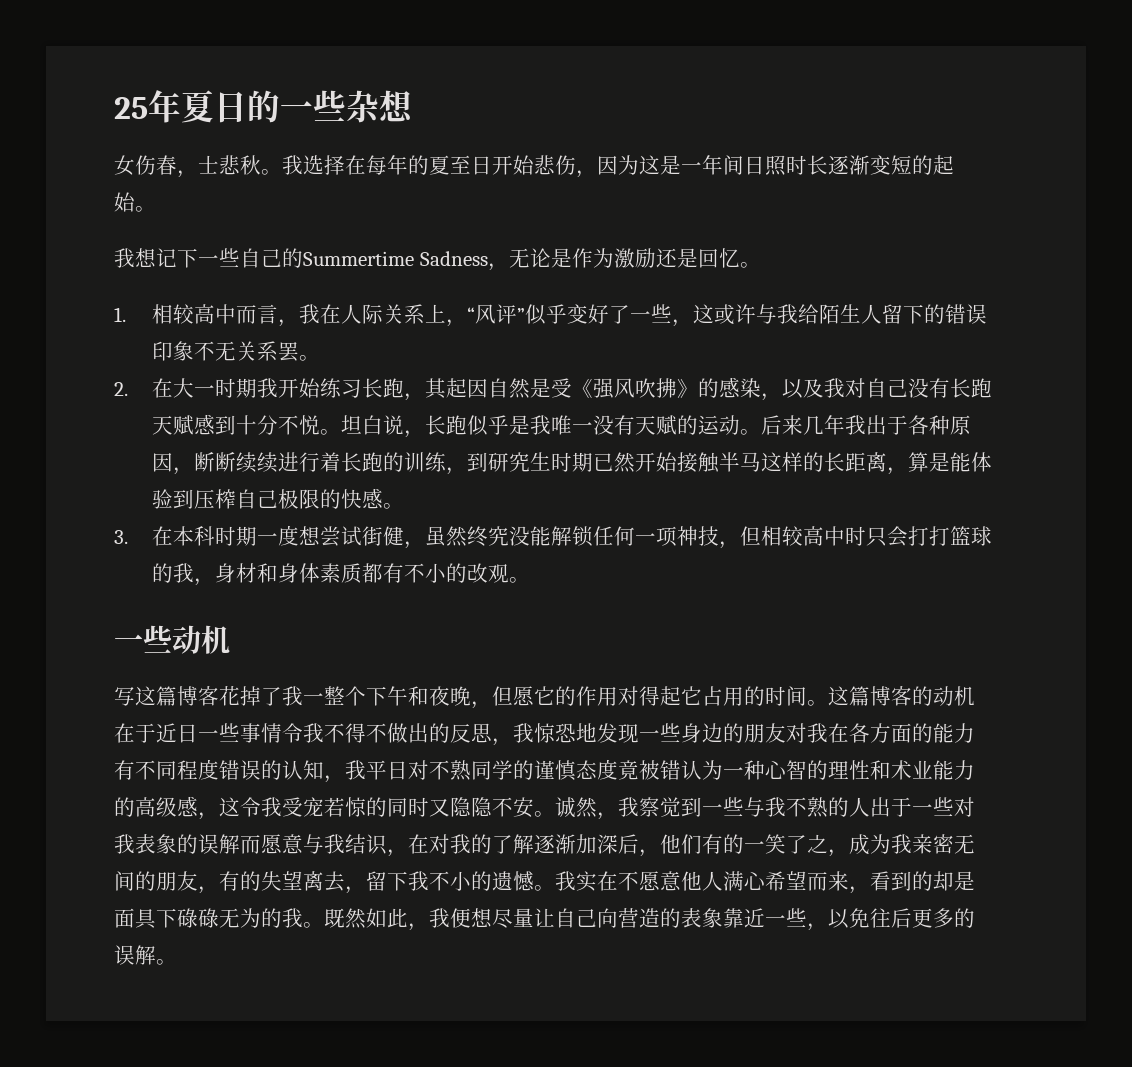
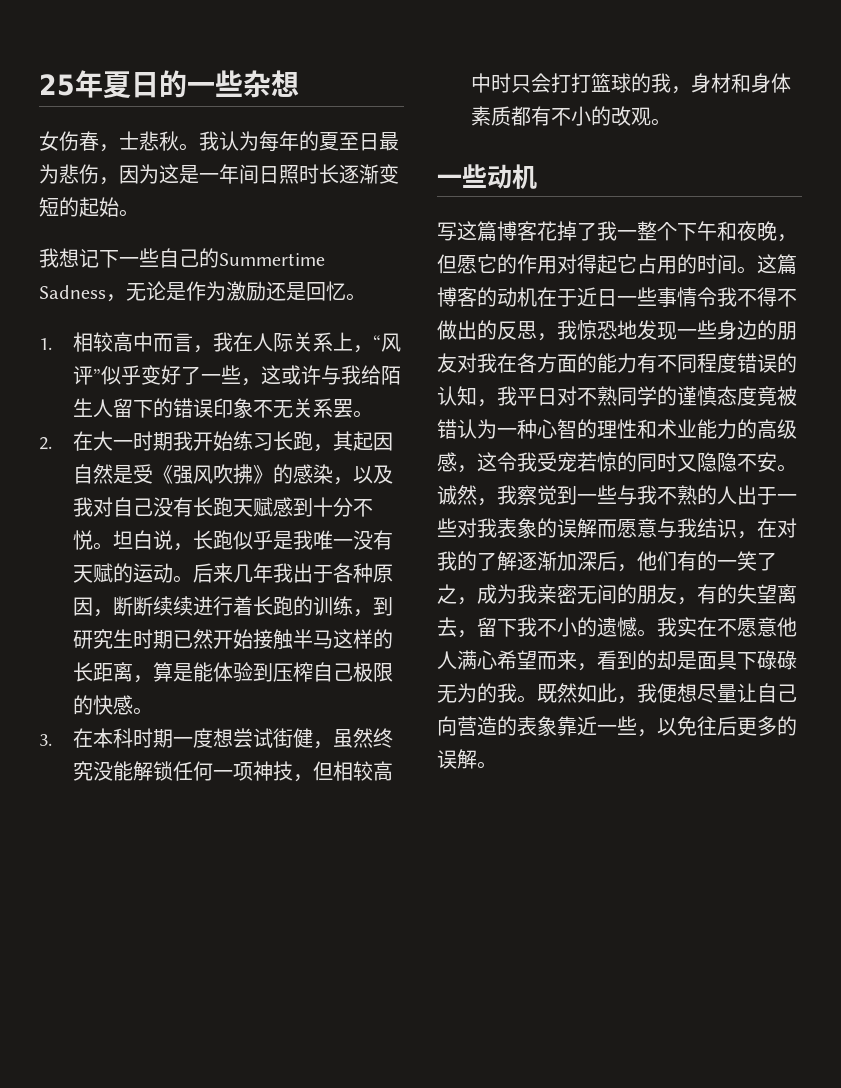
- 我选择在每年的夏至日开始悲伤，因为这是一年间日照时长逐渐变短的起始。
+ 我认为每年的夏至日最为悲伤，因为这是一年间日照时长逐渐变短的起始。

